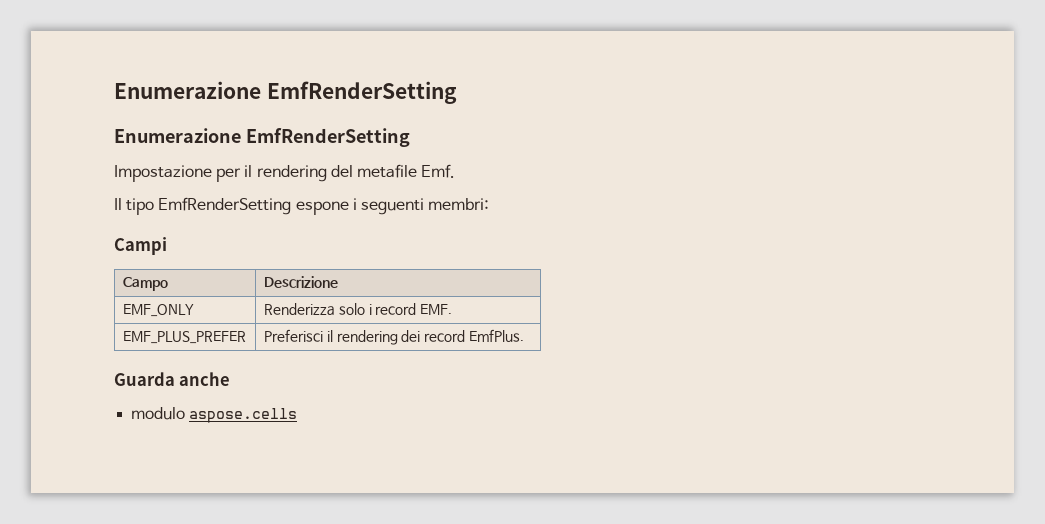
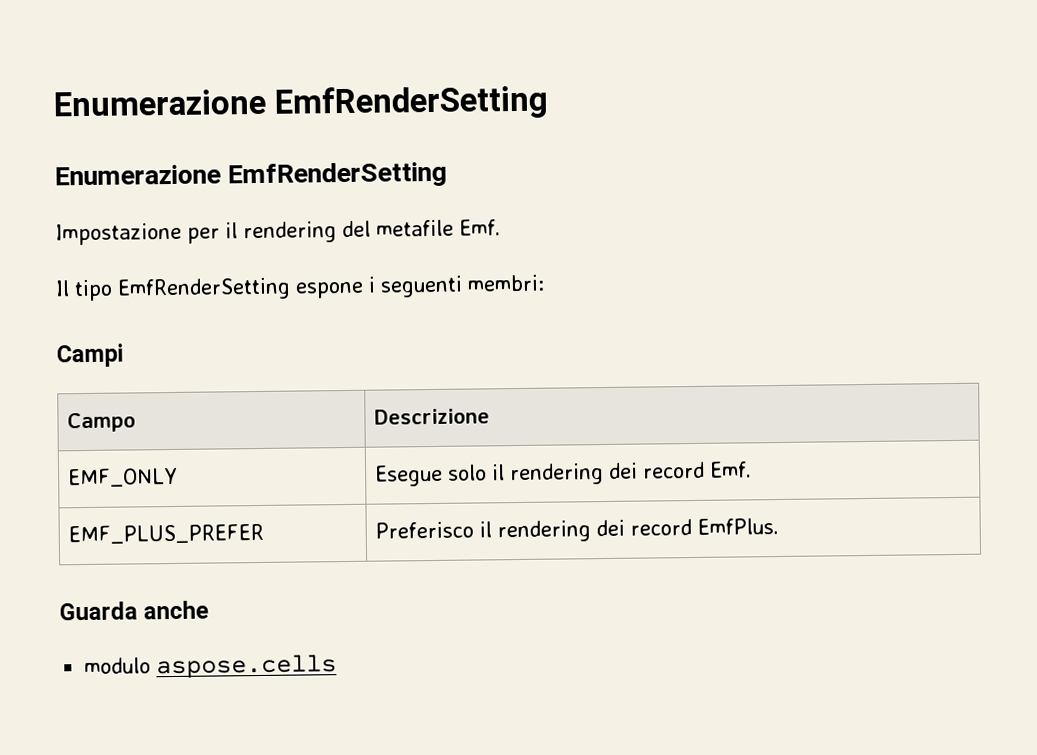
- EMF_ONLY | Renderizza solo i record EMF.
+ EMF_ONLY | Esegue solo il rendering dei record Emf.
- EMF_PLUS_PREFER | Preferisci il rendering dei record EmfPlus.
+ EMF_PLUS_PREFER | Preferisco il rendering dei record EmfPlus.

